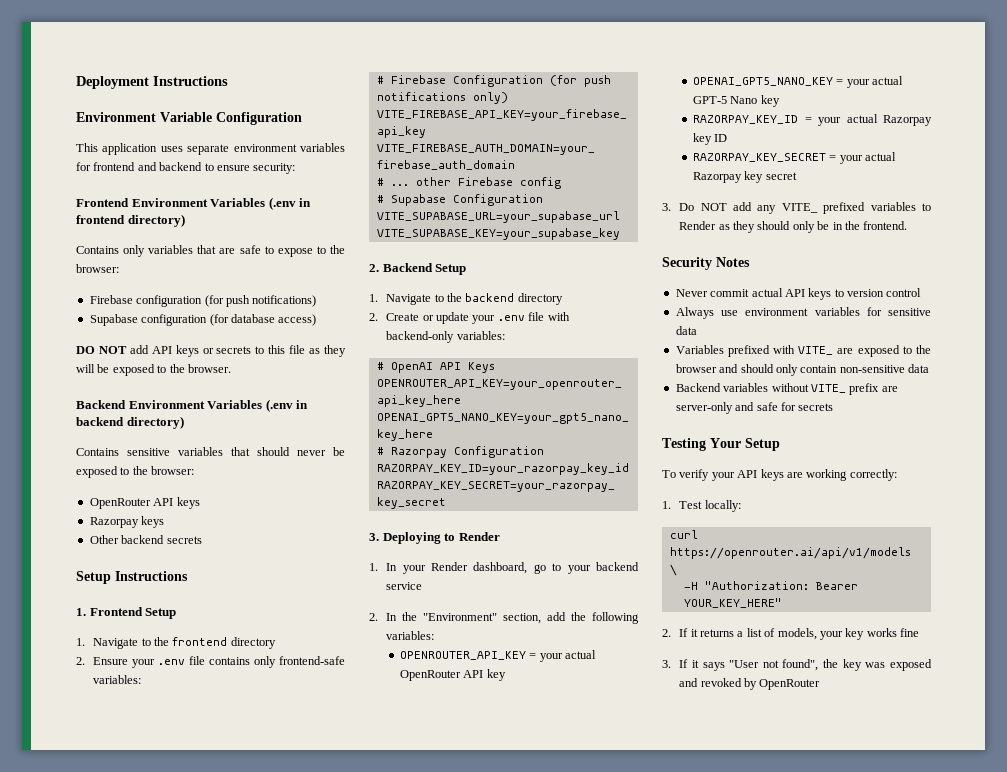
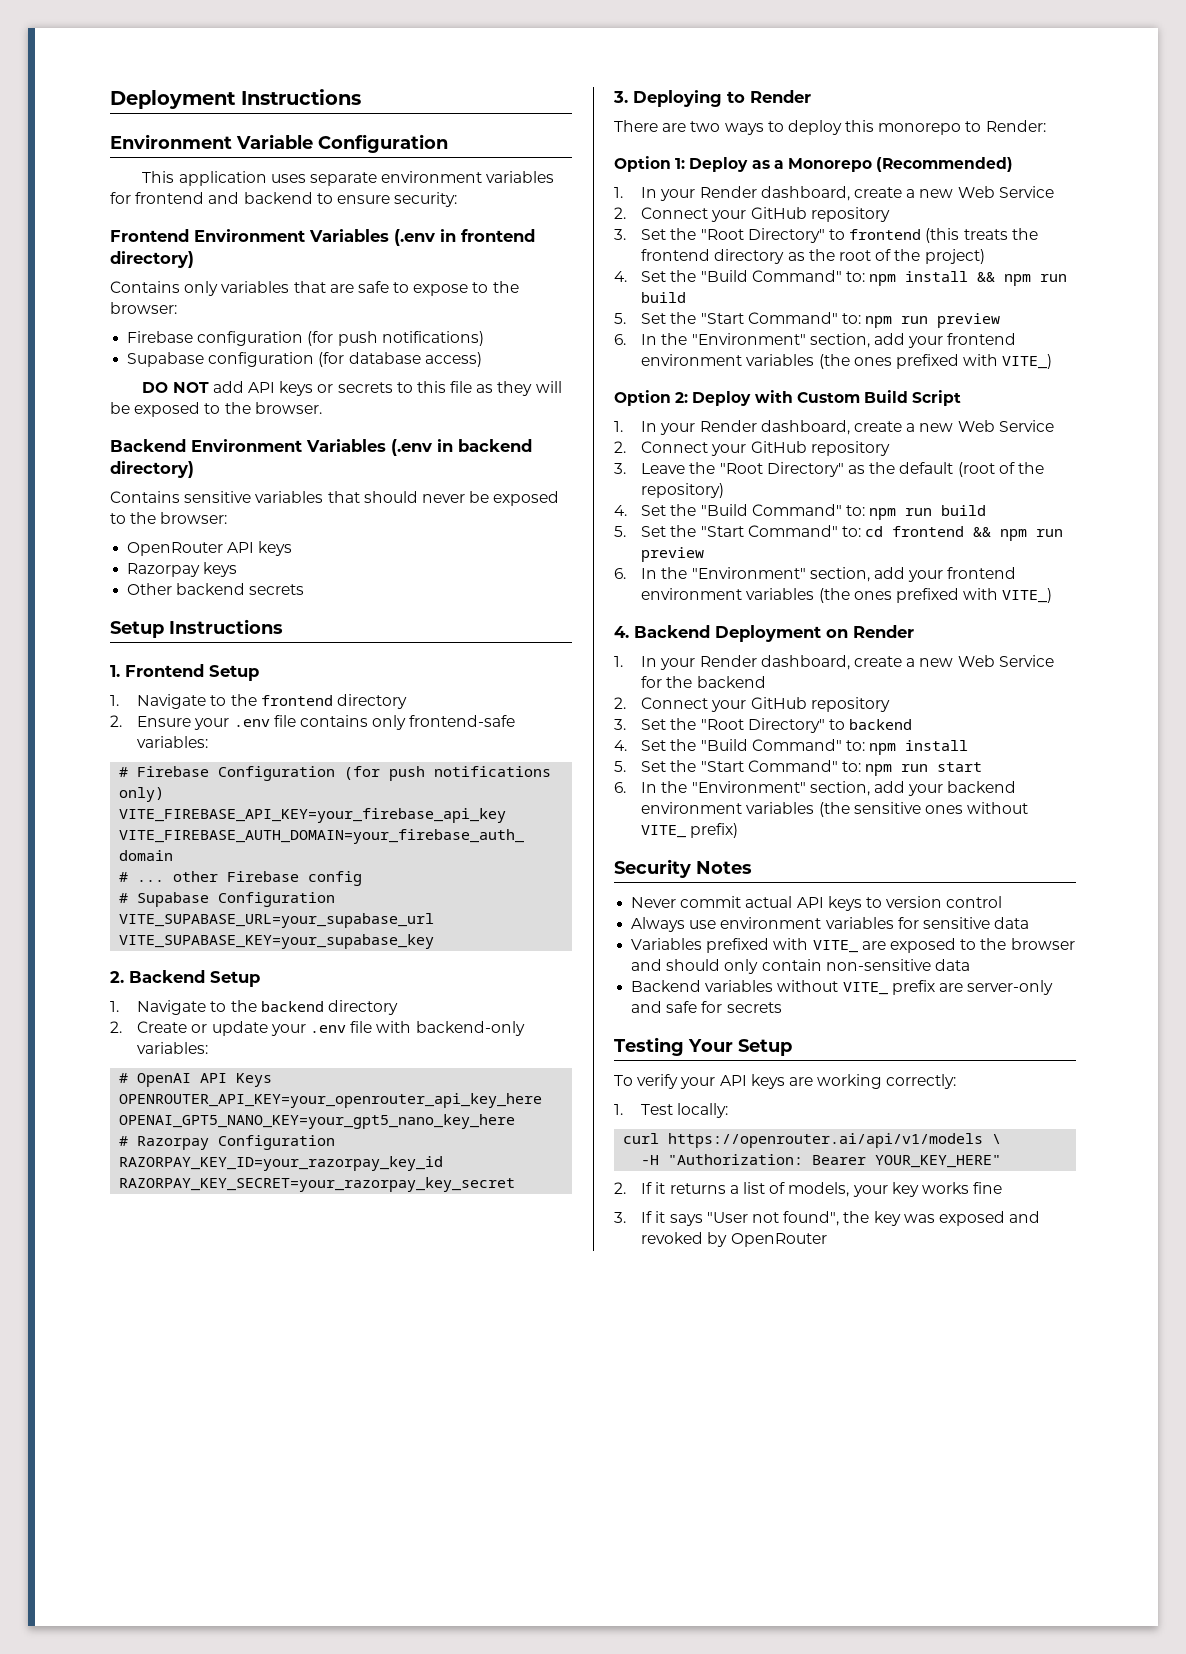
- 1. In your Render dashboard, go to your backend service
- 2. In the "Environment" section, add the following variables:
- OPENROUTER_API_KEY = your actual OpenRouter API key
- OPENAI_GPT5_NANO_KEY = your actual GPT-5 Nano key
- RAZORPAY_KEY_ID = your actual Razorpay key ID
- RAZORPAY_KEY_SECRET = your actual Razorpay key secret
- 3. Do NOT add any VITE_ prefixed variables to Render as they should only be in the frontend.
+ There are two ways to deploy this monorepo to Render:
+ Option 1: Deploy as a Monorepo (Recommended)
+ 1. In your Render dashboard, create a new Web Service
+ 2. Connect your GitHub repository
+ 3. Set the "Root Directory" to frontend (this treats the frontend directory as the root of the project)
+ 4. Set the "Build Command" to: npm install && npm run build
+ 5. Set the "Start Command" to: npm run preview
+ 6. In the "Environment" section, add your frontend environment variables (the ones prefixed with VITE_)
+ Option 2: Deploy with Custom Build Script
+ 1. In your Render dashboard, create a new Web Service
+ 2. Connect your GitHub repository
+ 3. Leave the "Root Directory" as the default (root of the repository)
+ 4. Set the "Build Command" to: npm run build
+ 5. Set the "Start Command" to: cd frontend && npm run preview
+ 6. In the "Environment" section, add your frontend environment variables (the ones prefixed with VITE_)
+ 4. Backend Deployment on Render
+ 1. In your Render dashboard, create a new Web Service for the backend
+ 2. Connect your GitHub repository
+ 3. Set the "Root Directory" to backend
+ 4. Set the "Build Command" to: npm install
+ 5. Set the "Start Command" to: npm run start
+ 6. In the "Environment" section, add your backend environment variables (the sensitive ones without VITE_ prefix)

